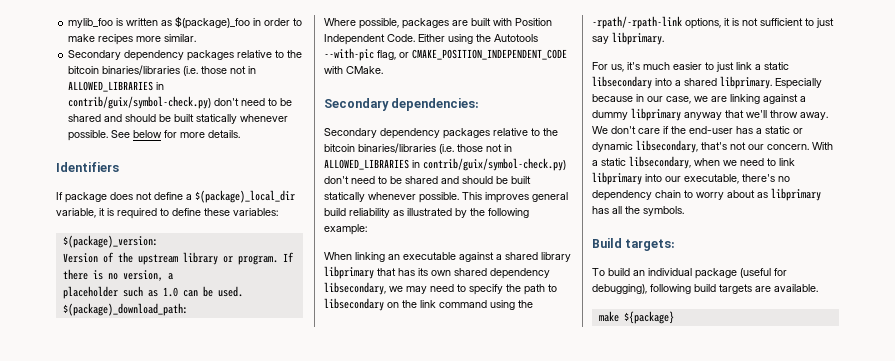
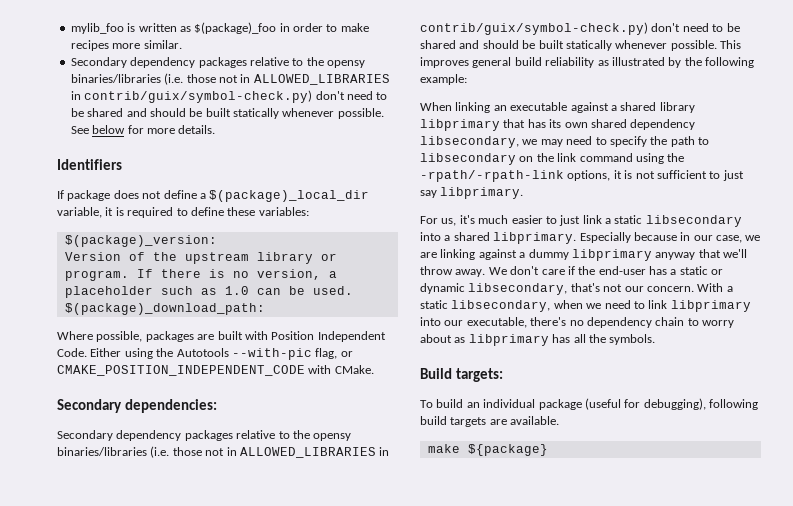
  mylib_foo is written as $(package)_foo in order to make recipes more similar.
- Secondary dependency packages relative to the bitcoin binaries/libraries (i.e. those not in ALLOWED_LIBRARIES in contrib/guix/symbol-check.py) don't need to be shared and should be built statically whenever possible.
+ Secondary dependency packages relative to the opensy binaries/libraries (i.e. those not in ALLOWED_LIBRARIES in contrib/guix/symbol-check.py) don't need to be shared and should be built statically whenever possible.
  Secondary dependencies:
- Secondary dependency packages relative to the bitcoin binaries/libraries (i.e. those not in ALLOWED_LIBRARIES in contrib/guix/symbol-check.py) don't need to be shared and should be built statically whenever possible.
+ Secondary dependency packages relative to the opensy binaries/libraries (i.e. those not in ALLOWED_LIBRARIES in contrib/guix/symbol-check.py) don't need to be shared and should be built statically whenever possible.

